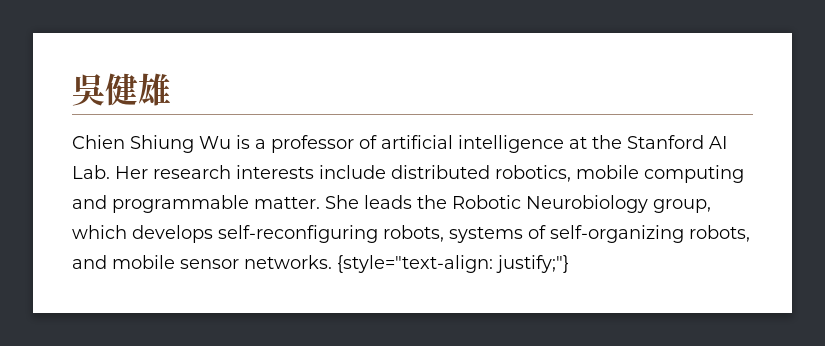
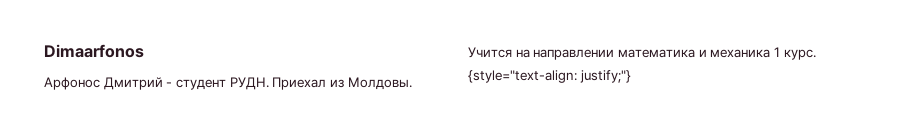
- 吳健雄
- Chien Shiung Wu is a professor of artificial intelligence at the Stanford AI Lab. Her research interests include distributed robotics, mobile computing and programmable matter. She leads the Robotic Neurobiology group, which develops self-reconfiguring robots, systems of self-organizing robots, and mobile sensor networks.
+ Dimaarfonos
+ Арфонос Дмитрий - студент РУДН. Приехал из Молдовы. Учится на направлении математика и механика 1 курс.

